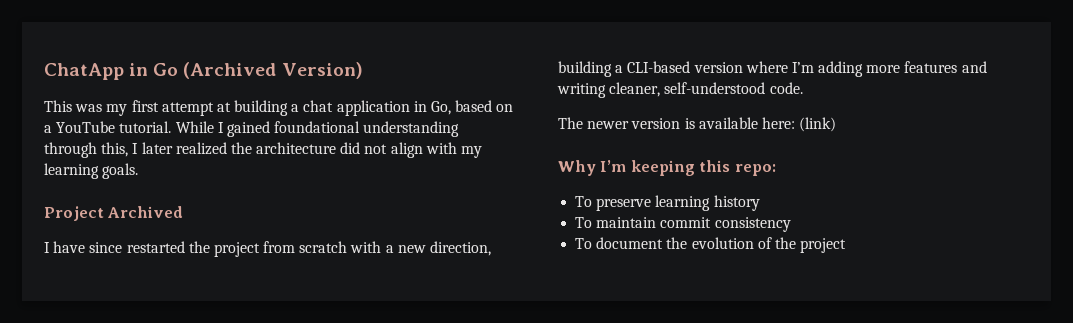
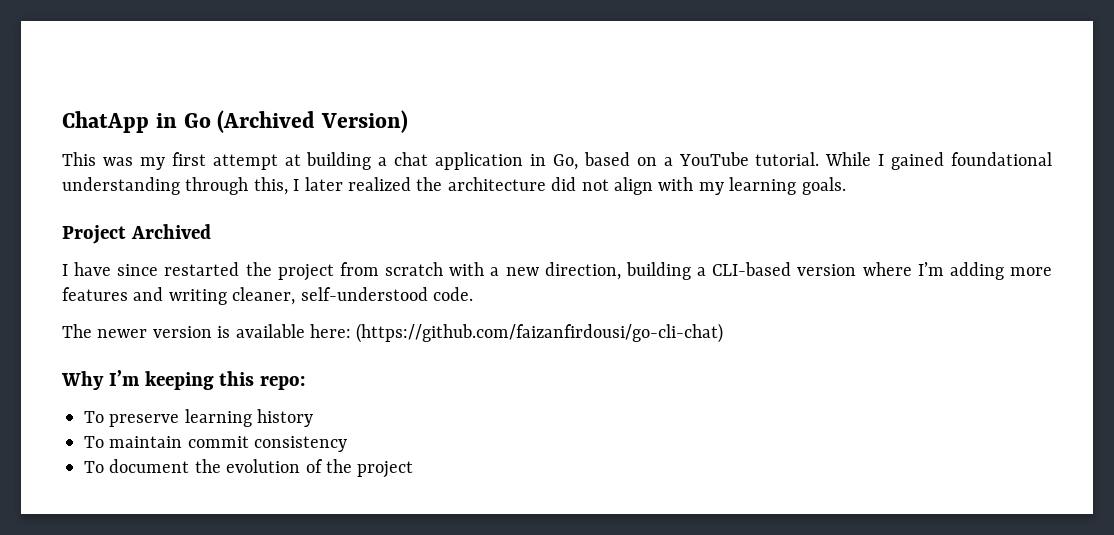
- The newer version is available here: (link)
+ The newer version is available here: (https://github.com/faizanfirdousi/go-cli-chat)

